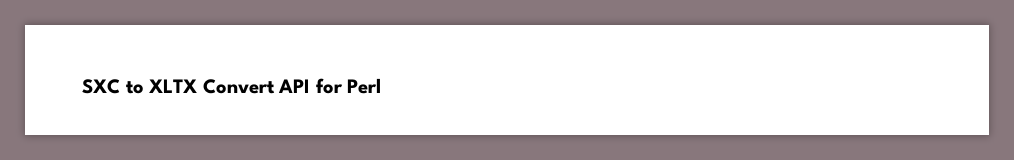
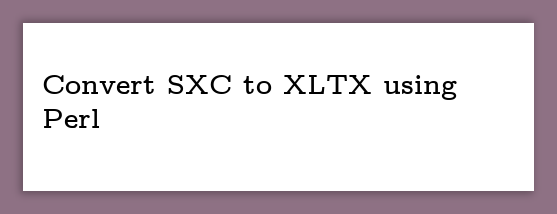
- SXC to XLTX Convert API for Perl
+ Convert SXC to XLTX using Perl

